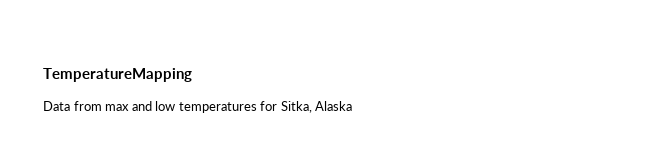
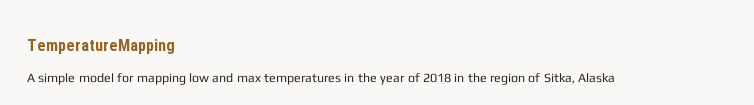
- Data from max and low temperatures for Sitka, Alaska
+ A simple model for mapping low and max temperatures in the year of 2018 in the region of Sitka, Alaska

